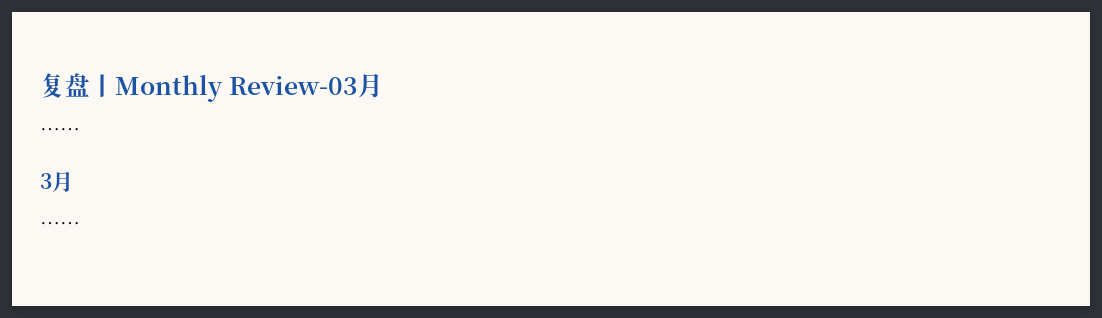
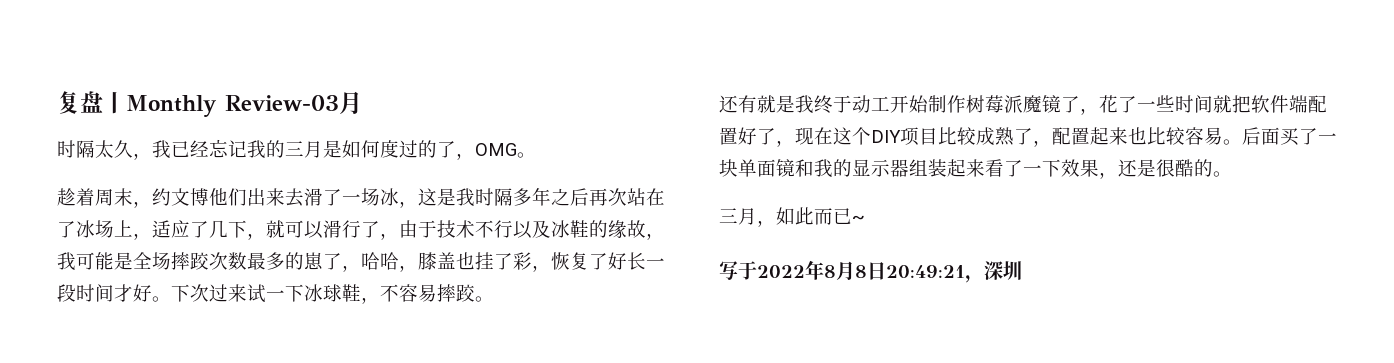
  复盘丨Monthly Review-03月
- ……
- 3月
- ……
+ 时隔太久，我已经忘记我的三月是如何度过的了，OMG。
+ 趁着周末，约文博他们出来去滑了一场冰，这是我时隔多年之后再次站在了冰场上，适应了几下，就可以滑行了，由于技术不行以及冰鞋的缘故，我可能是全场摔跤次数最多的崽了，哈哈，膝盖也挂了彩，恢复了好长一段时间才好。下次过来试一下冰球鞋，不容易摔跤。
+ 还有就是我终于动工开始制作树莓派魔镜了，花了一些时间就把软件端配置好了，现在这个DIY项目比较成熟了，配置起来也比较容易。后面买了一块单面镜和我的显示器组装起来看了一下效果，还是很酷的。
+ 三月，如此而已~
+ 写于2022年8月8日20:49:21，深圳

